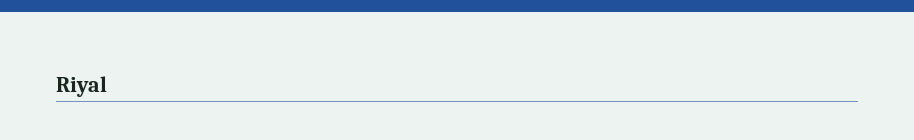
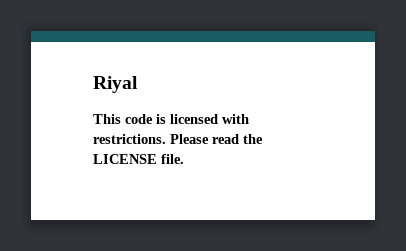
+ This code is licensed with restrictions. Please read the LICENSE file.

